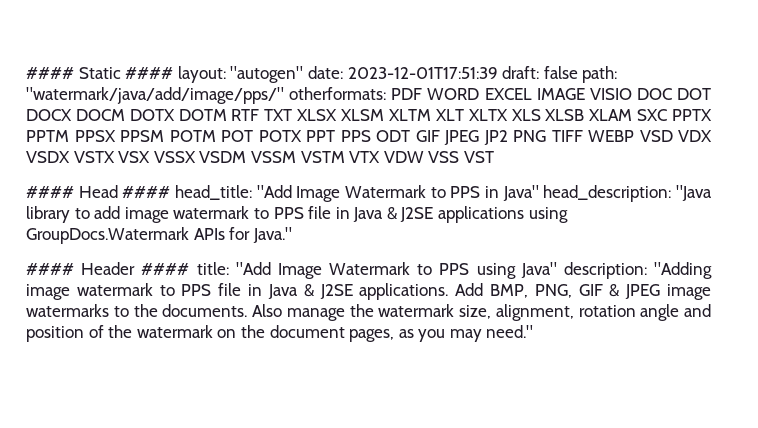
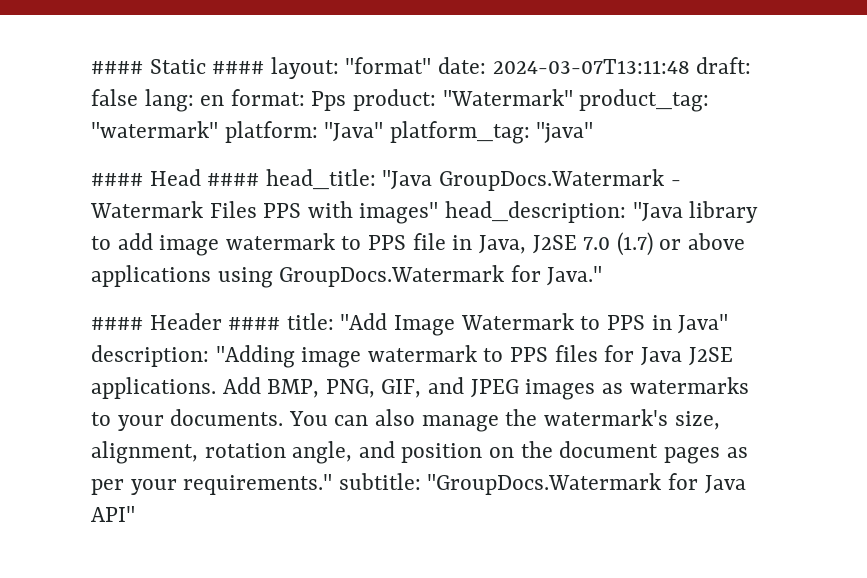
- #### Static #### layout: "autogen" date: 2023-12-01T17:51:39 draft: false path: "watermark/java/add/image/pps/" otherformats: PDF WORD EXCEL IMAGE VISIO DOC DOT DOCX DOCM DOTX DOTM RTF TXT XLSX XLSM XLTM XLT XLTX XLS XLSB XLAM SXC PPTX PPTM PPSX PPSM POTM POT POTX PPT PPS ODT GIF JPEG JP2 PNG TIFF WEBP VSD VDX VSDX VSTX VSX VSSX VSDM VSSM VSTM VTX VDW VSS VST
- #### Head #### head_title: "Add Image Watermark to PPS in Java" head_description: "Java library to add image watermark to PPS file in Java & J2SE applications using GroupDocs.Watermark APIs for Java."
+ #### Static #### layout: "format" date: 2024-03-07T13:11:48 draft: false lang: en format: Pps product: "Watermark" product_tag: "watermark" platform: "Java" platform_tag: "java"
+ #### Head #### head_title: "Java GroupDocs.Watermark - Watermark Files PPS with images" head_description: "Java library to add image watermark to PPS file in Java, J2SE 7.0 (1.7) or above applications using GroupDocs.Watermark for Java."
- #### Header #### title: "Add Image Watermark to PPS using Java" description: "Adding image watermark to PPS file in Java & J2SE applications.
+ #### Header #### title: "Add Image Watermark to PPS in Java" description: "Adding image watermark to PPS files for Java J2SE applications.
- Add BMP, PNG, GIF & JPEG image watermarks to the documents. Also manage the watermark size, alignment, rotation angle and position of the watermark on the document pages, as you may need."
+ Add BMP, PNG, GIF, and JPEG images as watermarks to your documents. You can also manage the watermark's size, alignment, rotation angle, and position on the document pages as per your requirements." subtitle: "GroupDocs.Watermark for Java API"

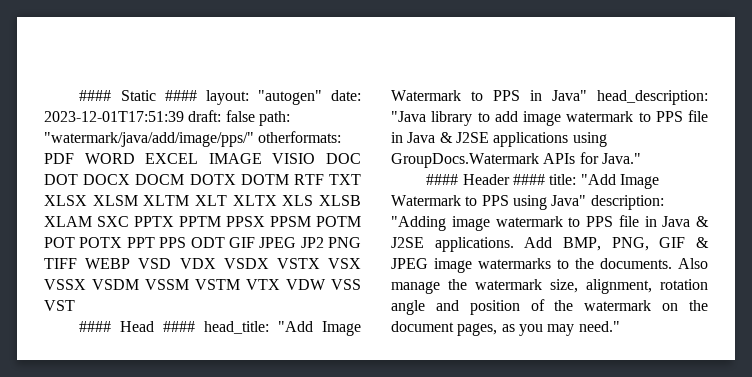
- #### Static #### layout: "format" date: 2024-03-07T13:11:48 draft: false lang: en format: Pps product: "Watermark" product_tag: "watermark" platform: "Java" platform_tag: "java"
- #### Head #### head_title: "Java GroupDocs.Watermark - Watermark Files PPS with images" head_description: "Java library to add image watermark to PPS file in Java, J2SE 7.0 (1.7) or above applications using GroupDocs.Watermark for Java."
+ #### Static #### layout: "autogen" date: 2023-12-01T17:51:39 draft: false path: "watermark/java/add/image/pps/" otherformats: PDF WORD EXCEL IMAGE VISIO DOC DOT DOCX DOCM DOTX DOTM RTF TXT XLSX XLSM XLTM XLT XLTX XLS XLSB XLAM SXC PPTX PPTM PPSX PPSM POTM POT POTX PPT PPS ODT GIF JPEG JP2 PNG TIFF WEBP VSD VDX VSDX VSTX VSX VSSX VSDM VSSM VSTM VTX VDW VSS VST
+ #### Head #### head_title: "Add Image Watermark to PPS in Java" head_description: "Java library to add image watermark to PPS file in Java & J2SE applications using GroupDocs.Watermark APIs for Java."
- #### Header #### title: "Add Image Watermark to PPS in Java" description: "Adding image watermark to PPS files for Java J2SE applications.
+ #### Header #### title: "Add Image Watermark to PPS using Java" description: "Adding image watermark to PPS file in Java & J2SE applications.
- Add BMP, PNG, GIF, and JPEG images as watermarks to your documents. You can also manage the watermark's size, alignment, rotation angle, and position on the document pages as per your requirements." subtitle: "GroupDocs.Watermark for Java API"
+ Add BMP, PNG, GIF & JPEG image watermarks to the documents. Also manage the watermark size, alignment, rotation angle and position of the watermark on the document pages, as you may need."

